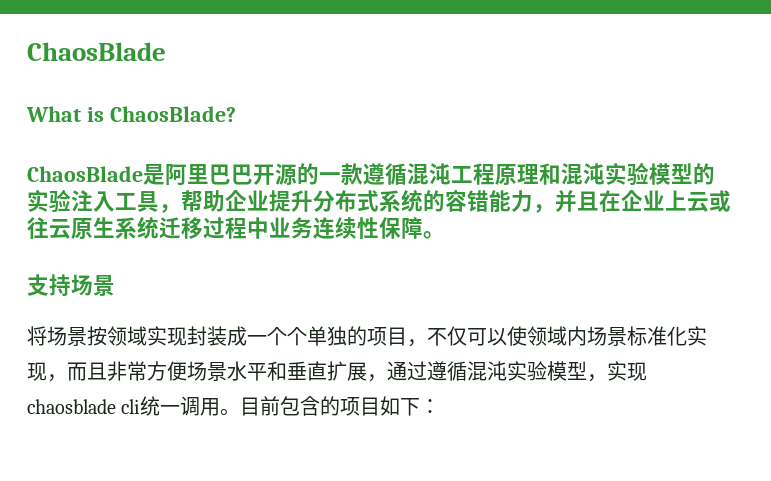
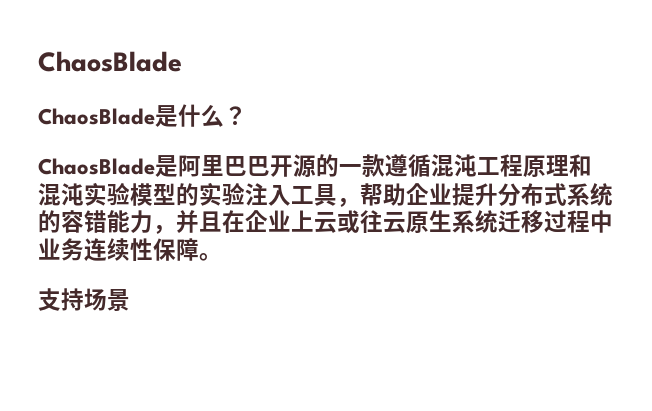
- What is ChaosBlade?
+ ChaosBlade是什么？
- 将场景按领域实现封装成一个个单独的项目，不仅可以使领域内场景标准化实现，而且非常方便场景水平和垂直扩展，通过遵循混沌实验模型，实现chaosblade cli统一调用。目前包含的项目如下：

